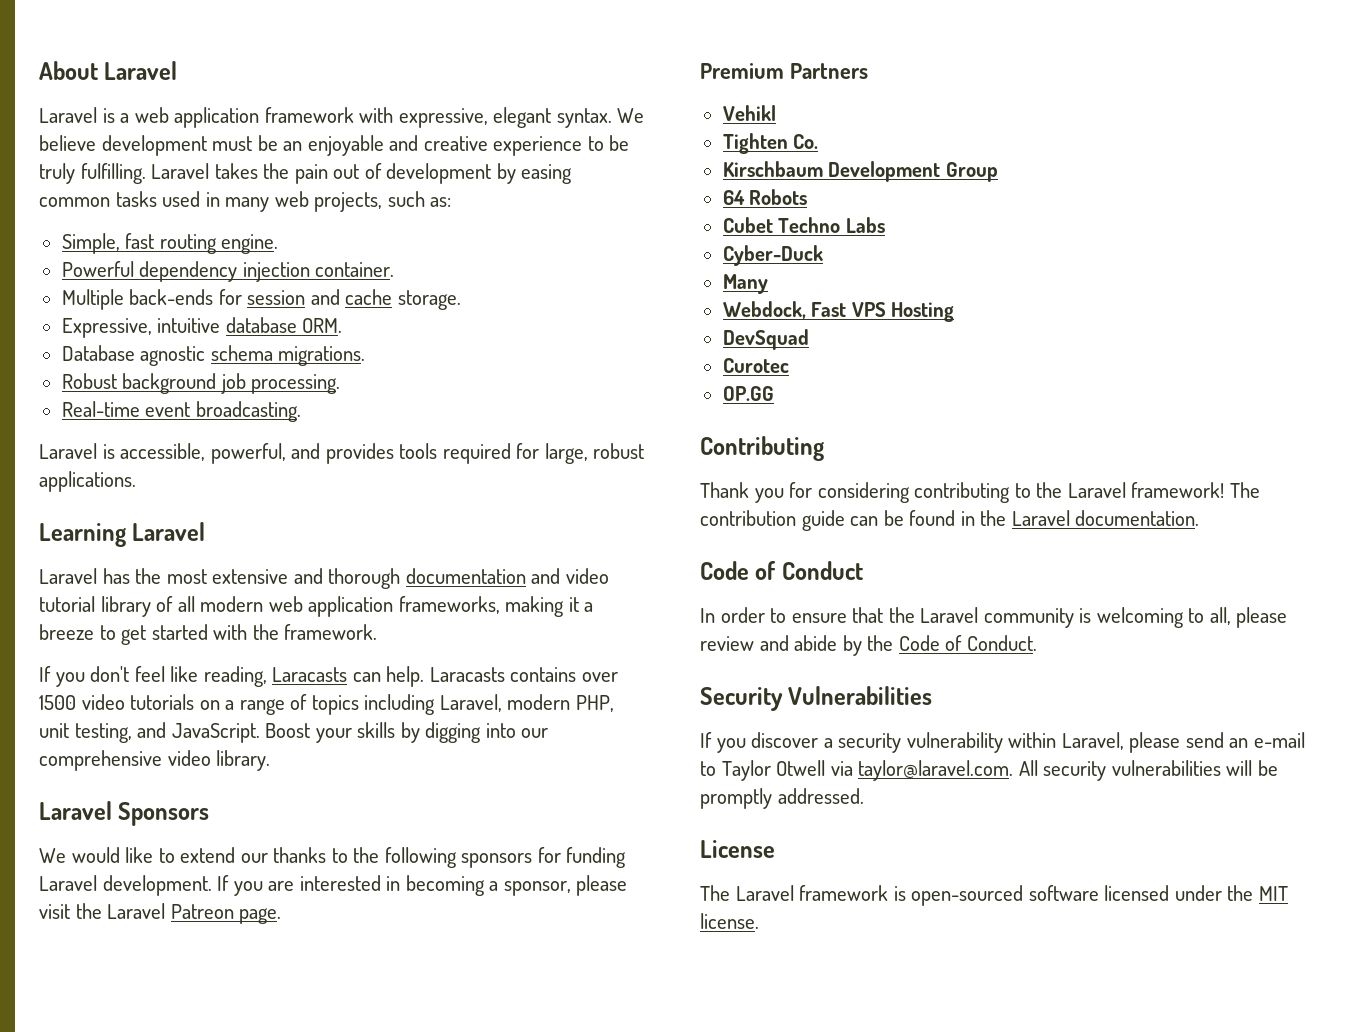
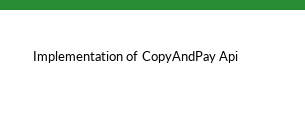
- About Laravel
- Laravel is a web application framework with expressive, elegant syntax. We believe development must be an enjoyable and creative experience to be truly fulfilling. Laravel takes the pain out of development by easing common tasks used in many web projects, such as:
- Simple, fast routing engine.
- Powerful dependency injection container.
- Multiple back-ends for session and cache storage.
- Expressive, intuitive database ORM.
- Database agnostic schema migrations.
- Robust background job processing.
- Real-time event broadcasting.
- Laravel is accessible, powerful, and provides tools required for large, robust applications.
- Learning Laravel
- Laravel has the most extensive and thorough documentation and video tutorial library of all modern web application frameworks, making it a breeze to get started with the framework.
- If you don't feel like reading, Laracasts can help. Laracasts contains over 1500 video tutorials on a range of topics including Laravel, modern PHP, unit testing, and JavaScript. Boost your skills by digging into our comprehensive video library.
- Laravel Sponsors
- We would like to extend our thanks to the following sponsors for funding Laravel development. If you are interested in becoming a sponsor, please visit the Laravel Patreon page.
- Premium Partners
- Vehikl
- Tighten Co.
- Kirschbaum Development Group
- 64 Robots
- Cubet Techno Labs
- Cyber-Duck
- Many
- Webdock, Fast VPS Hosting
- DevSquad
- Curotec
- OP.GG
- Contributing
- Thank you for considering contributing to the Laravel framework! The contribution guide can be found in the Laravel documentation.
- Code of Conduct
- In order to ensure that the Laravel community is welcoming to all, please review and abide by the Code of Conduct.
- Security Vulnerabilities
- If you discover a security vulnerability within Laravel, please send an e-mail to Taylor Otwell via taylor@laravel.com. All security vulnerabilities will be promptly addressed.
- License
- The Laravel framework is open-sourced software licensed under the MIT license.
+ Implementation of CopyAndPay Api

